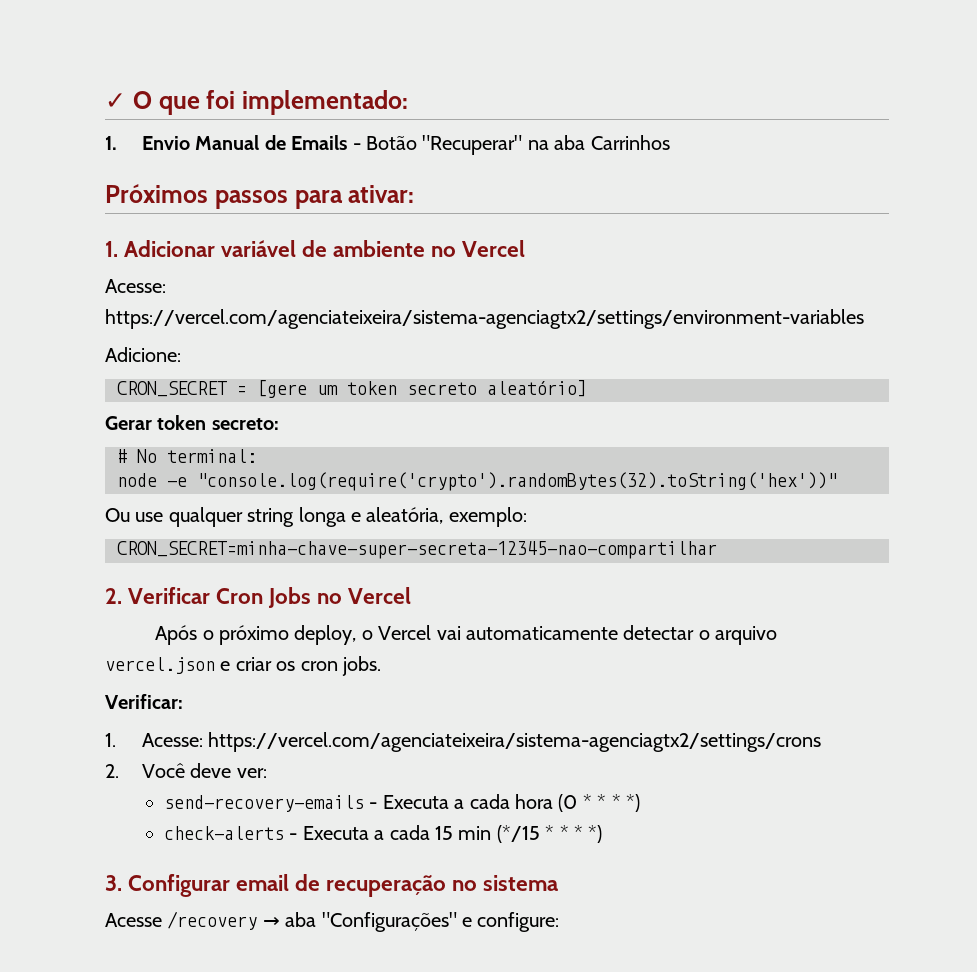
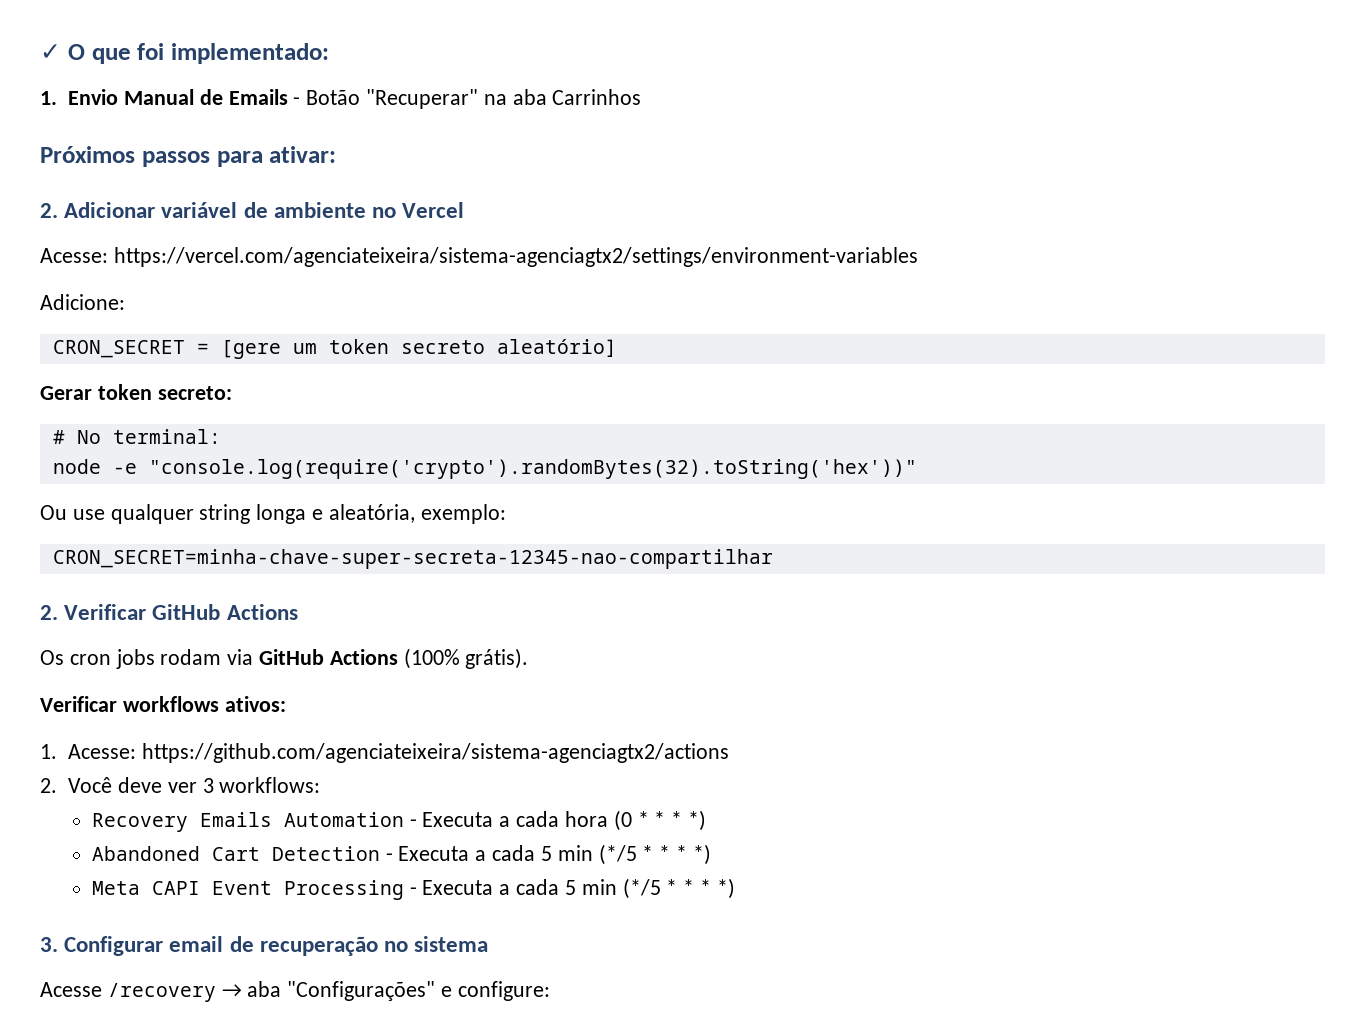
- 1. Adicionar variável de ambiente no Vercel
+ 2. Adicionar variável de ambiente no Vercel
- 2. Verificar Cron Jobs no Vercel
- Após o próximo deploy, o Vercel vai automaticamente detectar o arquivo vercel.json e criar os cron jobs.
- Verificar:
+ 2. Verificar GitHub Actions
+ Os cron jobs rodam via GitHub Actions (100% grátis).
+ Verificar workflows ativos:
- 1. Acesse: https://vercel.com/agenciateixeira/sistema-agenciagtx2/settings/crons
+ 1. Acesse: https://github.com/agenciateixeira/sistema-agenciagtx2/actions
- 2. Você deve ver:
- send-recovery-emails - Executa a cada hora (0 * * * *)
+ 2. Você deve ver 3 workflows:
+ Recovery Emails Automation - Executa a cada hora (0 * * * *)
- check-alerts - Executa a cada 15 min (*/15 * * * *)
+ Abandoned Cart Detection - Executa a cada 5 min (*/5 * * * *)
+ Meta CAPI Event Processing - Executa a cada 5 min (*/5 * * * *)

